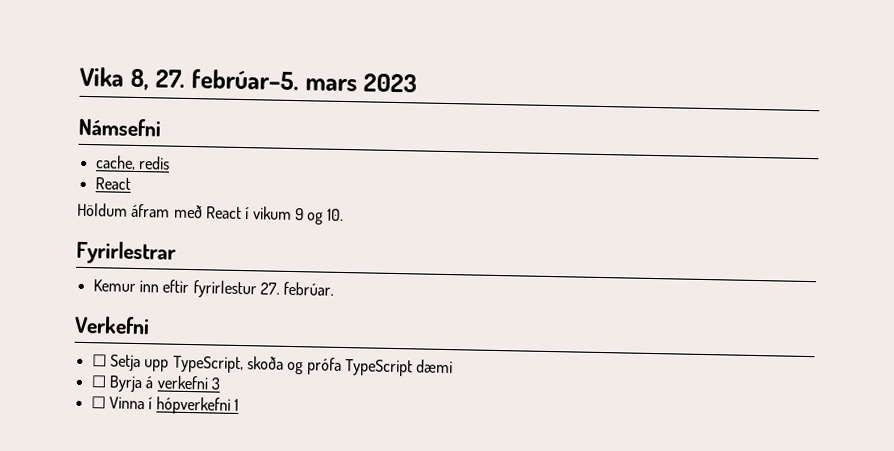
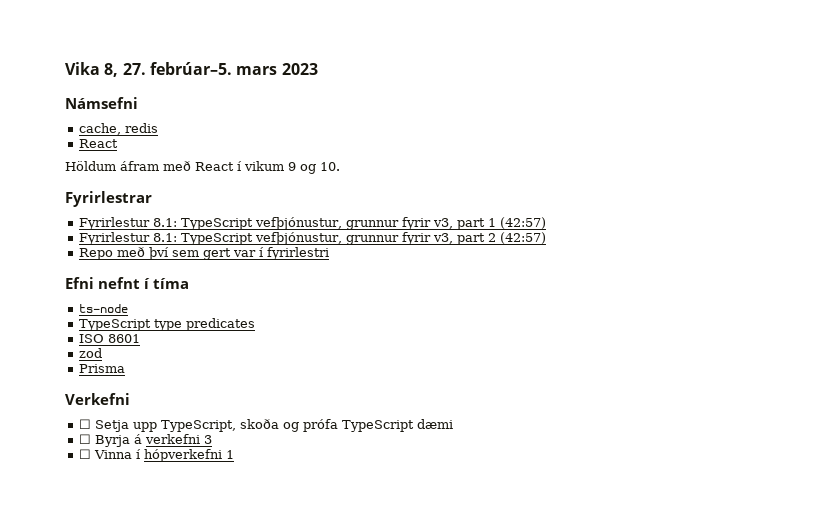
- Kemur inn eftir fyrirlestur 27. febrúar.
+ Fyrirlestur 8.1: TypeScript vefþjónustur, grunnur fyrir v3, part 1 (42:57)
+ Fyrirlestur 8.1: TypeScript vefþjónustur, grunnur fyrir v3, part 2 (42:57)
+ Repo með því sem gert var í fyrirlestri
+ Efni nefnt í tíma
+ ts-node
+ TypeScript type predicates
+ ISO 8601
+ zod
+ Prisma

